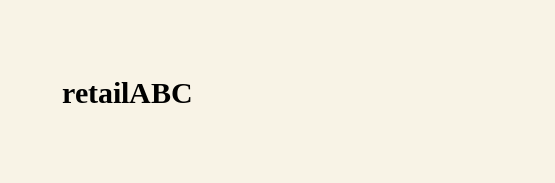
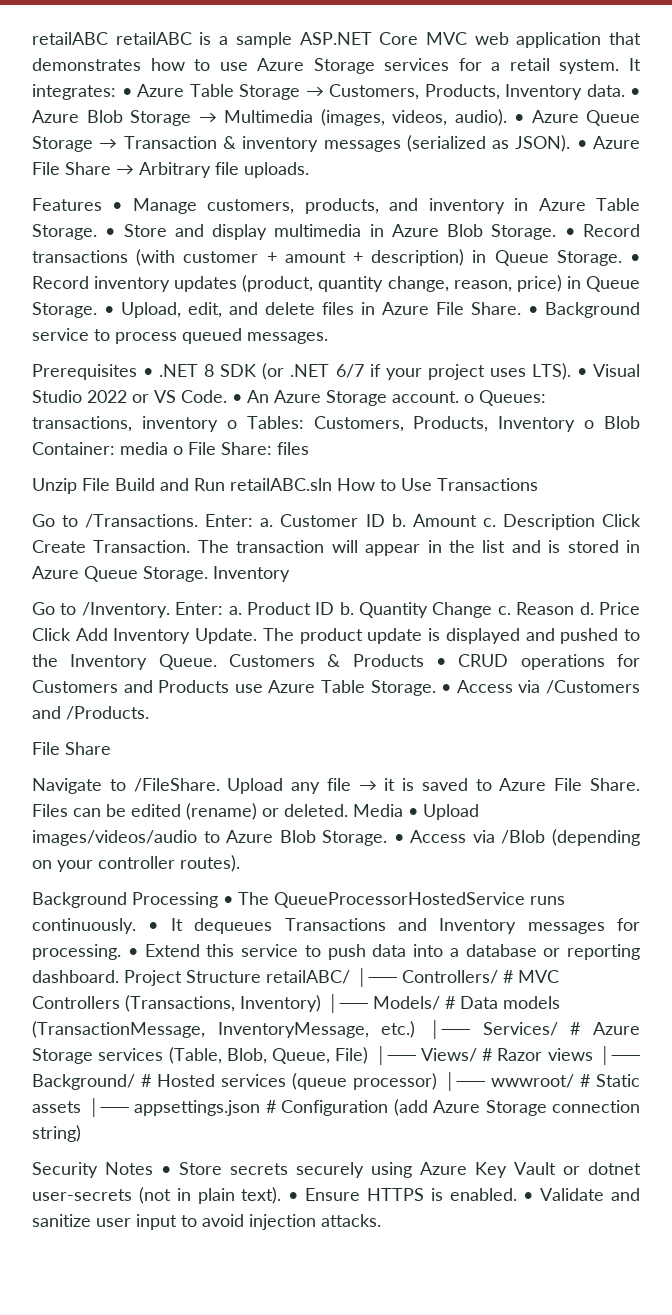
- retailABC
+ retailABC retailABC is a sample ASP.NET Core MVC web application that demonstrates how to use Azure Storage services for a retail system. It integrates: • Azure Table Storage → Customers, Products, Inventory data. • Azure Blob Storage → Multimedia (images, videos, audio). • Azure Queue Storage → Transaction & inventory messages (serialized as JSON). • Azure File Share → Arbitrary file uploads.
+ Features • Manage customers, products, and inventory in Azure Table Storage. • Store and display multimedia in Azure Blob Storage. • Record transactions (with customer + amount + description) in Queue Storage. • Record inventory updates (product, quantity change, reason, price) in Queue Storage. • Upload, edit, and delete files in Azure File Share. • Background service to process queued messages.
+ Prerequisites • .NET 8 SDK (or .NET 6/7 if your project uses LTS). • Visual Studio 2022 or VS Code. • An Azure Storage account. o Queues: transactions, inventory o Tables: Customers, Products, Inventory o Blob Container: media o File Share: files
+ Unzip File Build and Run retailABC.sln How to Use Transactions
+ Go to /Transactions. Enter: a. Customer ID b. Amount c. Description Click Create Transaction. The transaction will appear in the list and is stored in Azure Queue Storage. Inventory
+ Go to /Inventory. Enter: a. Product ID b. Quantity Change c. Reason d. Price Click Add Inventory Update. The product update is displayed and pushed to the Inventory Queue. Customers & Products • CRUD operations for Customers and Products use Azure Table Storage. • Access via /Customers and /Products.
+ File Share
+ Navigate to /FileShare. Upload any file → it is saved to Azure File Share. Files can be edited (rename) or deleted. Media • Upload images/videos/audio to Azure Blob Storage. • Access via /Blob (depending on your controller routes).
+ Background Processing • The QueueProcessorHostedService runs continuously. • It dequeues Transactions and Inventory messages for processing. • Extend this service to push data into a database or reporting dashboard. Project Structure retailABC/ │── Controllers/ # MVC Controllers (Transactions, Inventory) │── Models/ # Data models (TransactionMessage, InventoryMessage, etc.) │── Services/ # Azure Storage services (Table, Blob, Queue, File) │── Views/ # Razor views │── Background/ # Hosted services (queue processor) │── wwwroot/ # Static assets │── appsettings.json # Configuration (add Azure Storage connection string)
+ Security Notes • Store secrets securely using Azure Key Vault or dotnet user-secrets (not in plain text). • Ensure HTTPS is enabled. • Validate and sanitize user input to avoid injection attacks.

